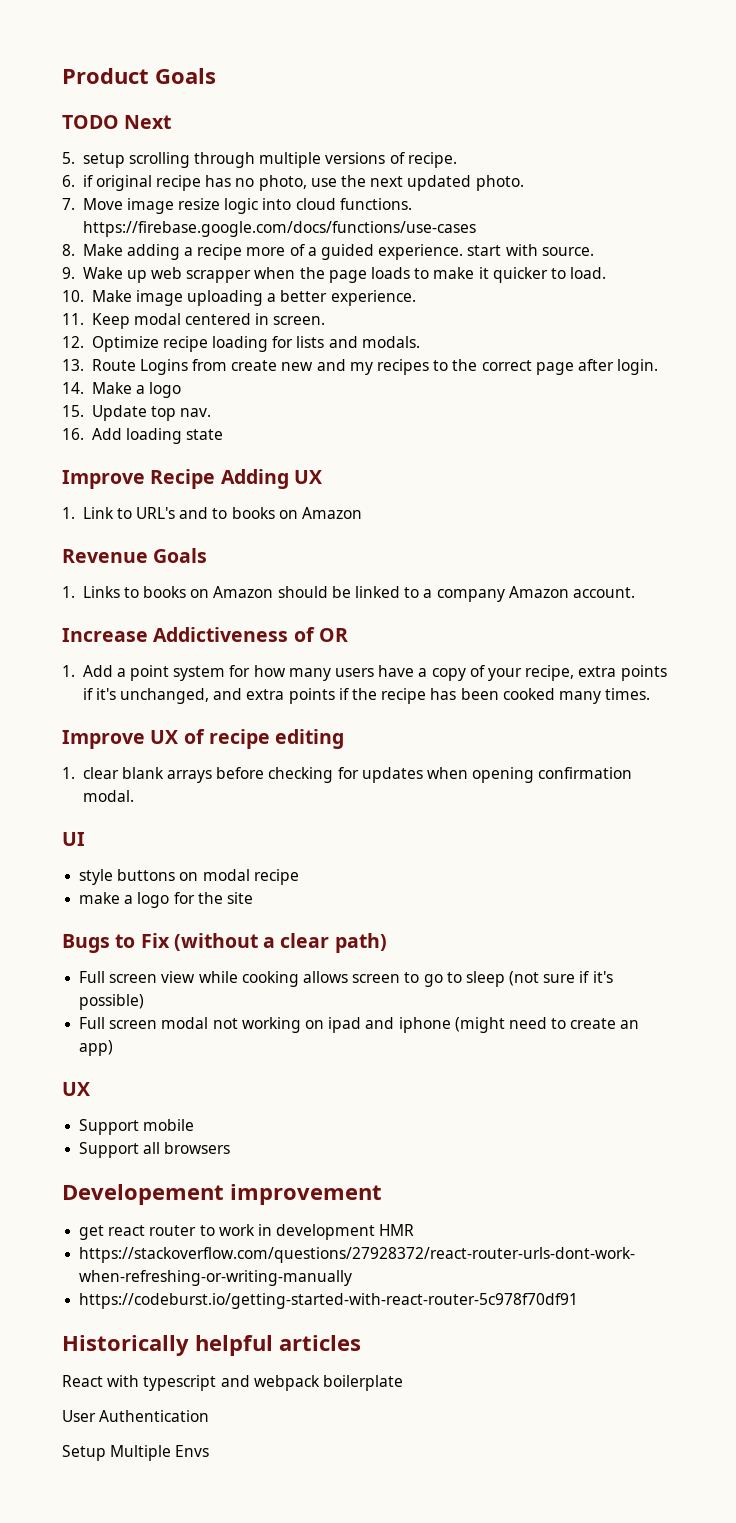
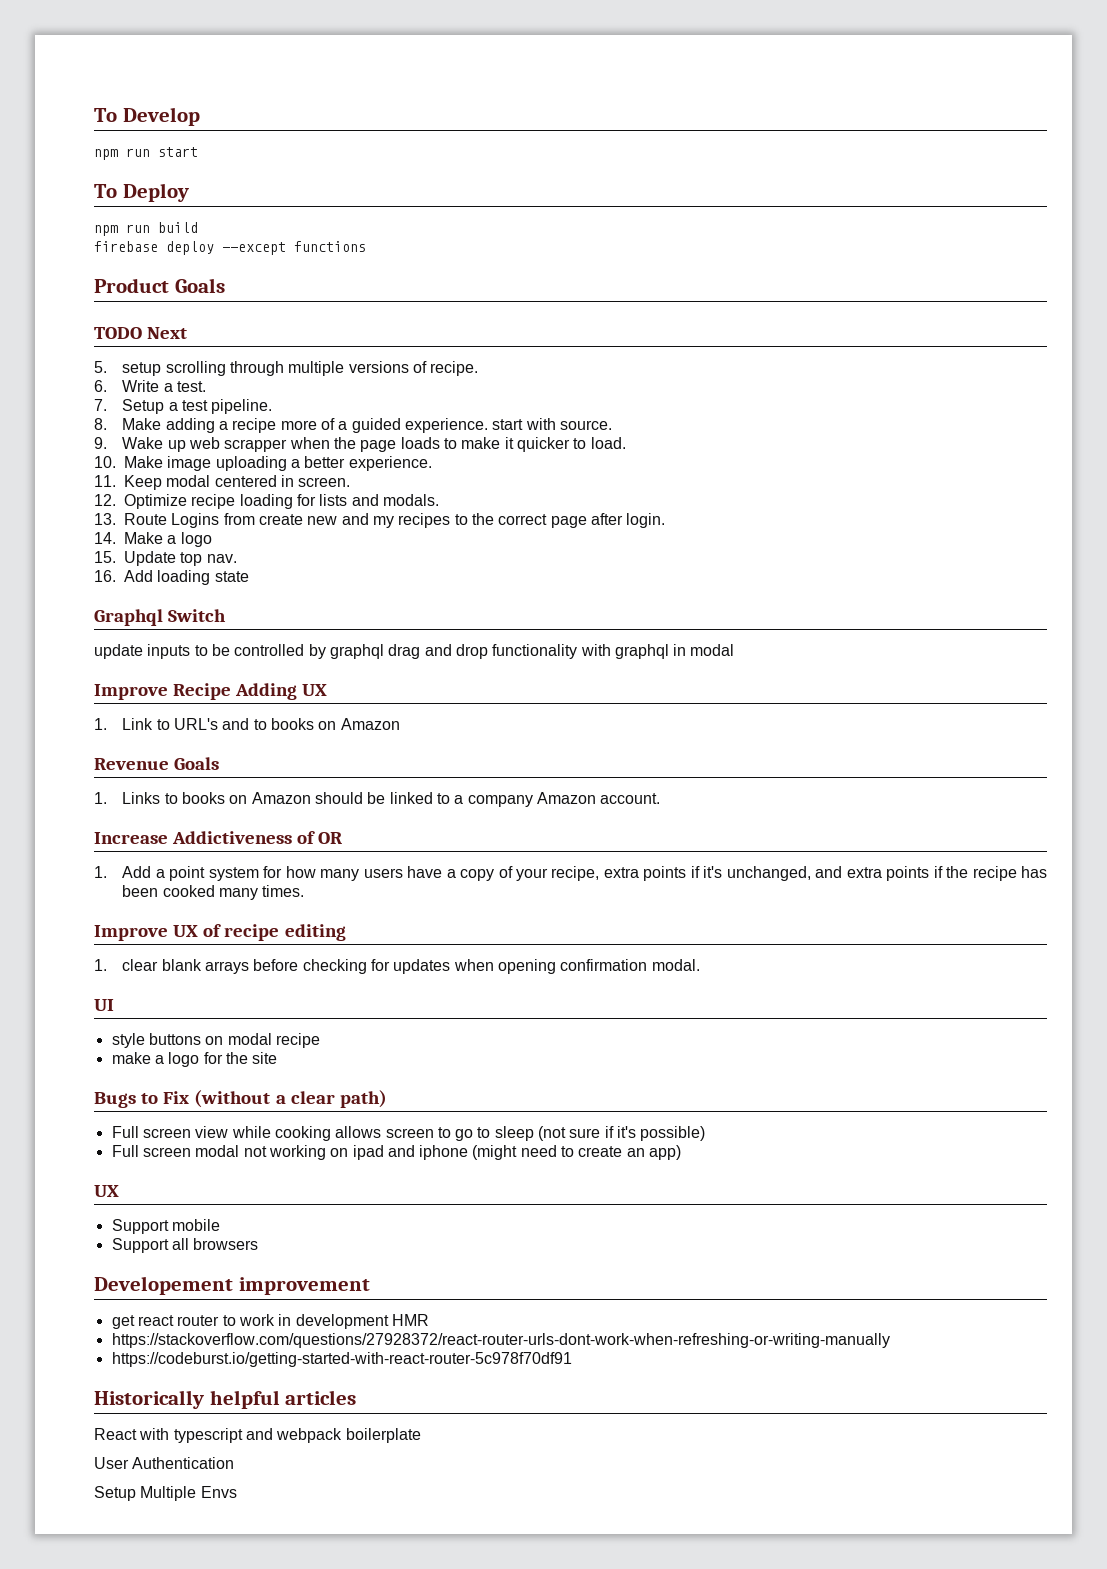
+ To Develop
+ npm run start
+ To Deploy
+ npm run build
+ firebase deploy --except functions
- 6. if original recipe has no photo, use the next updated photo.
- 7. Move image resize logic into cloud functions. https://firebase.google.com/docs/functions/use-cases
+ 6. Write a test.
+ 7. Setup a test pipeline.
+ Graphql Switch
+ update inputs to be controlled by graphql drag and drop functionality with graphql in modal

